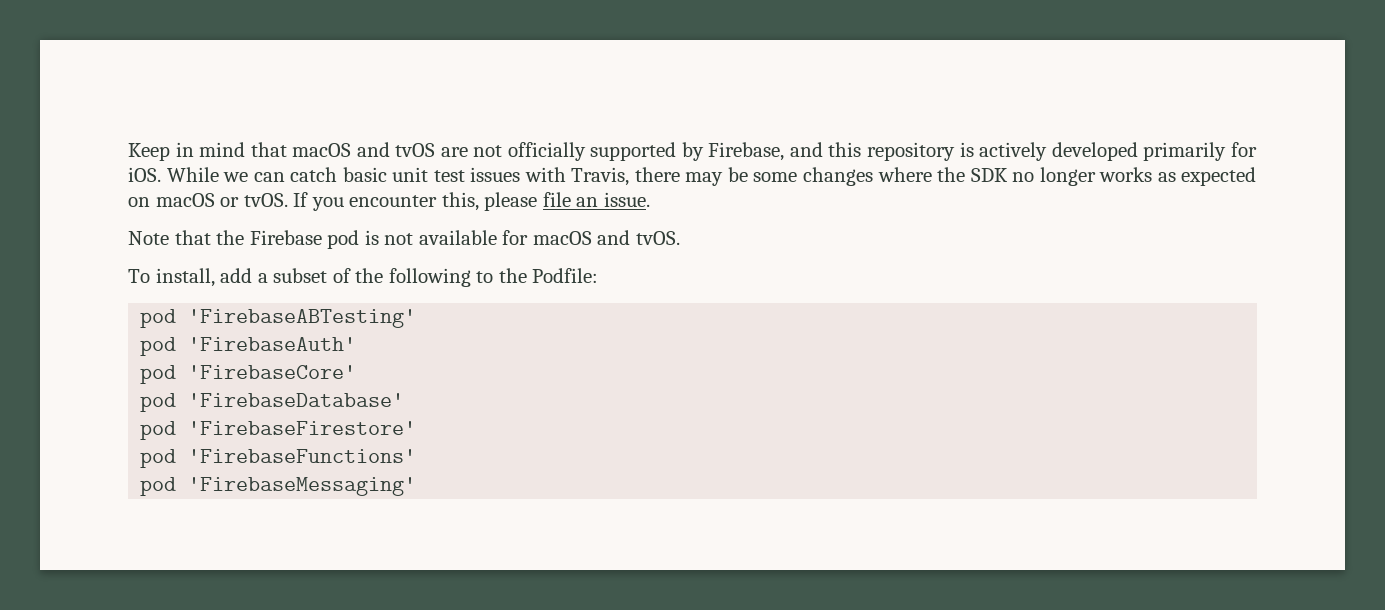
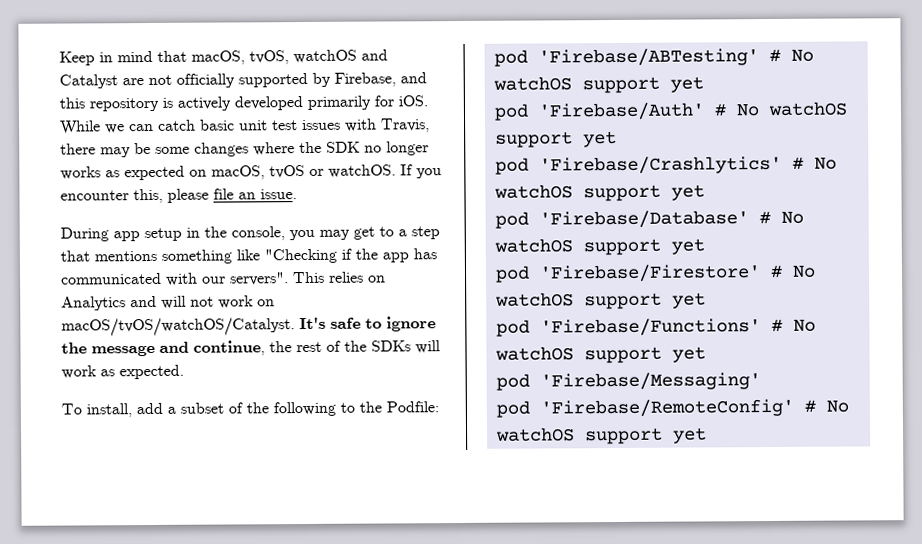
- Keep in mind that macOS and tvOS are not officially supported by Firebase, and this repository is actively developed primarily for iOS.
+ Keep in mind that macOS, tvOS, watchOS and Catalyst are not officially supported by Firebase, and this repository is actively developed primarily for iOS.
- While we can catch basic unit test issues with Travis, there may be some changes where the SDK no longer works as expected on macOS or tvOS.
+ While we can catch basic unit test issues with Travis, there may be some changes where the SDK no longer works as expected on macOS, tvOS or watchOS.
- Note that the Firebase pod is not available for macOS and tvOS.
+ During app setup in the console, you may get to a step that mentions something like "Checking if the app has communicated with our servers". This relies on Analytics and will not work on macOS/tvOS/watchOS/Catalyst. It's safe to ignore the message and continue, the rest of the SDKs will work as expected.
- pod 'FirebaseABTesting'
- pod 'FirebaseAuth'
- pod 'FirebaseCore'
- pod 'FirebaseDatabase'
- pod 'FirebaseFirestore'
- pod 'FirebaseFunctions'
- pod 'FirebaseMessaging'
+ pod 'Firebase/ABTesting' # No watchOS support yet
+ pod 'Firebase/Auth' # No watchOS support yet
+ pod 'Firebase/Crashlytics' # No watchOS support yet
+ pod 'Firebase/Database' # No watchOS support yet
+ pod 'Firebase/Firestore' # No watchOS support yet
+ pod 'Firebase/Functions' # No watchOS support yet
+ pod 'Firebase/Messaging'
+ pod 'Firebase/RemoteConfig' # No watchOS support yet

